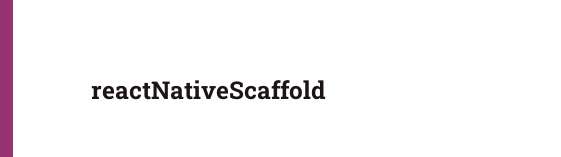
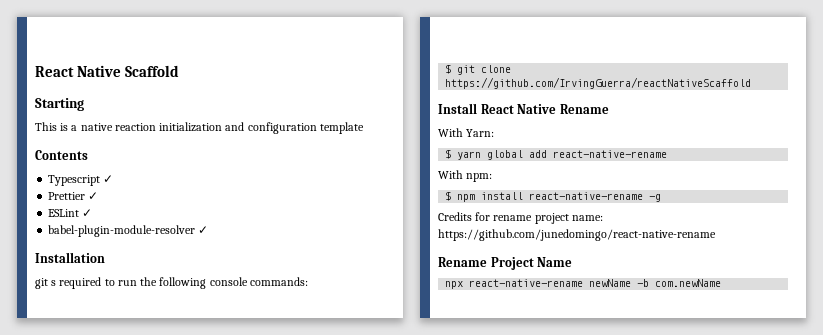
- reactNativeScaffold
+ React Native Scaffold
+ Starting
+ This is a native reaction initialization and configuration template
+ Contents
+ Typescript ✓
+ Prettier ✓
+ ESLint ✓
+ babel-plugin-module-resolver ✓
+ Installation
+ git s required to run the following console commands:
+ $ git clone https://github.com/IrvingGuerra/reactNativeScaffold
+ Install React Native Rename
+ With Yarn:
+ $ yarn global add react-native-rename
+ With npm:
+ $ npm install react-native-rename -g
+ Credits for rename project name: https://github.com/junedomingo/react-native-rename
+ Rename Project Name
+ npx react-native-rename newName -b com.newName

